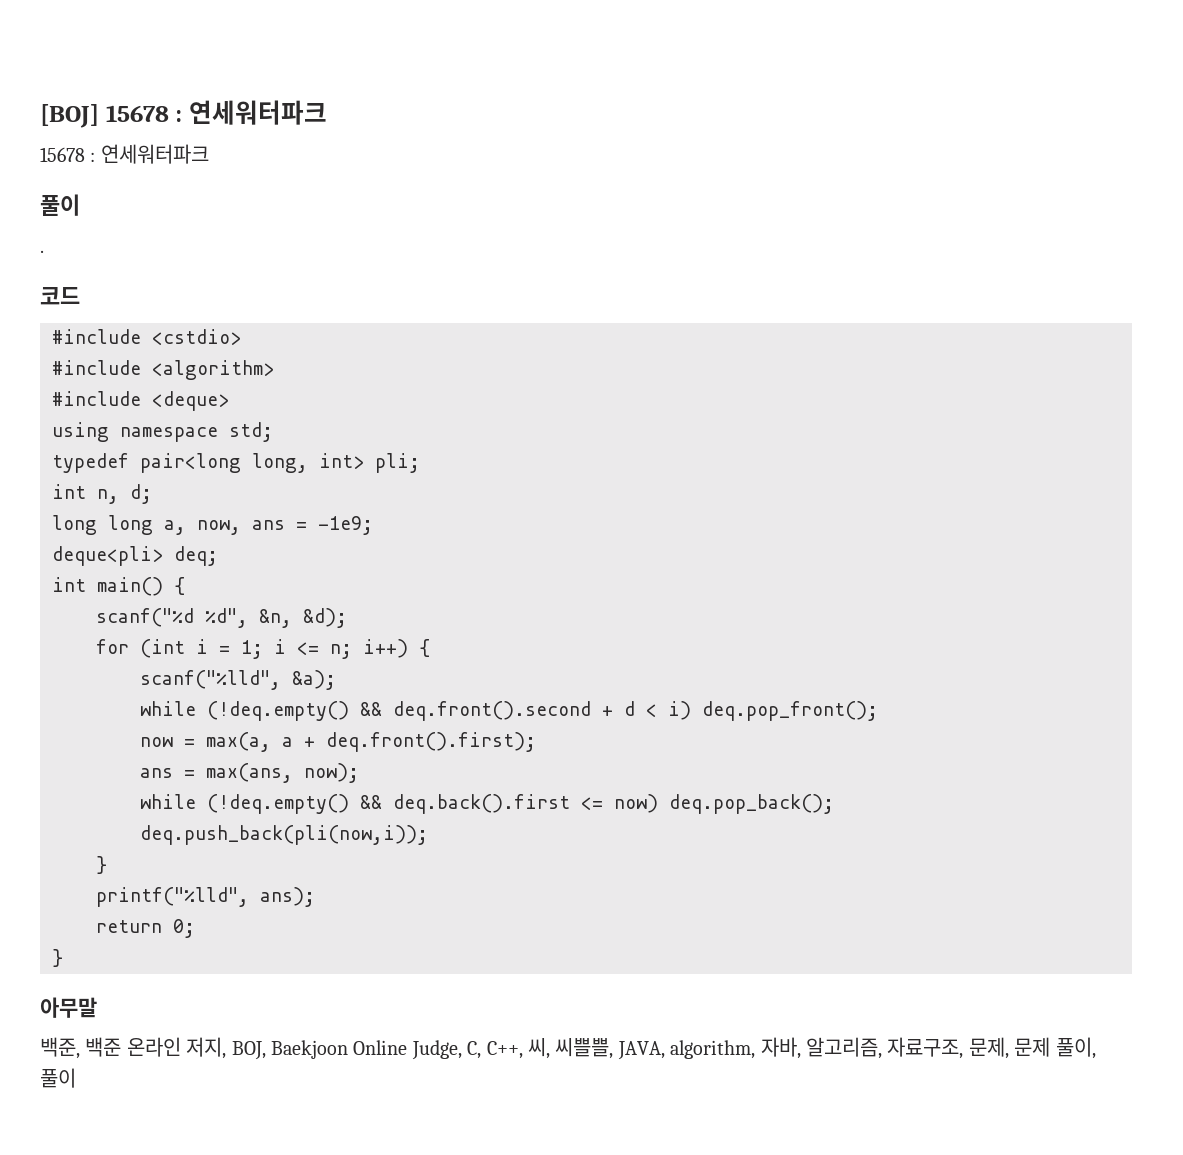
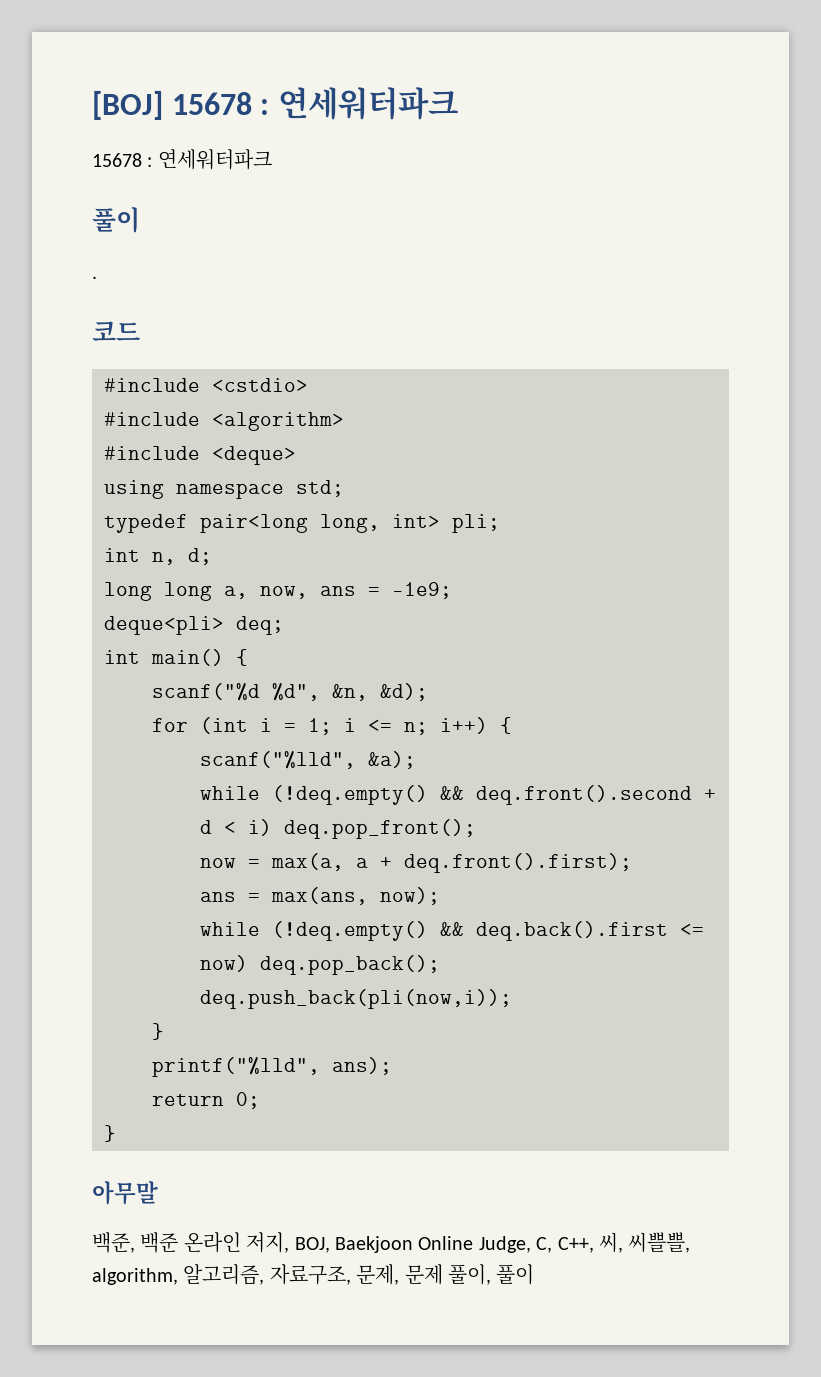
- 백준, 백준 온라인 저지, BOJ, Baekjoon Online Judge, C, C++, 씨, 씨쁠쁠, JAVA, algorithm, 자바, 알고리즘, 자료구조, 문제, 문제 풀이, 풀이
+ 백준, 백준 온라인 저지, BOJ, Baekjoon Online Judge, C, C++, 씨, 씨쁠쁠, algorithm, 알고리즘, 자료구조, 문제, 문제 풀이, 풀이

